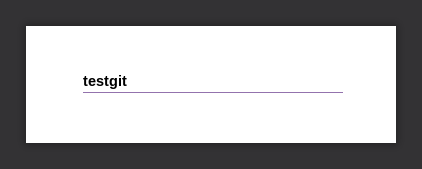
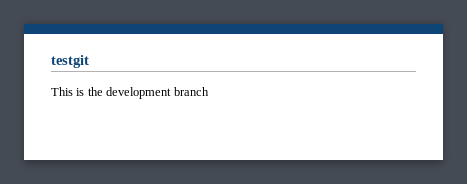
+ This is the development branch

